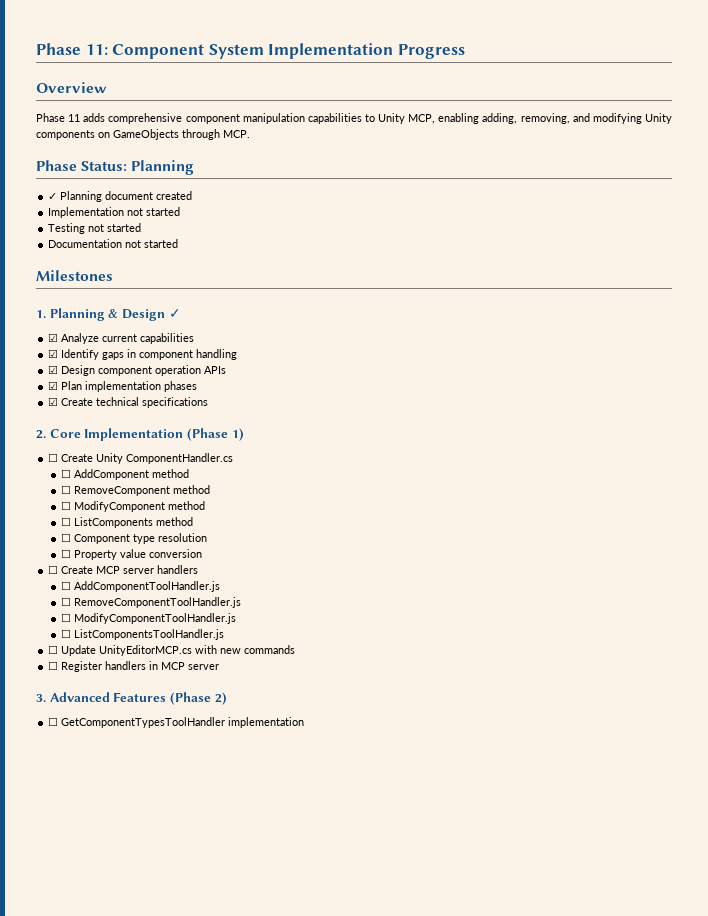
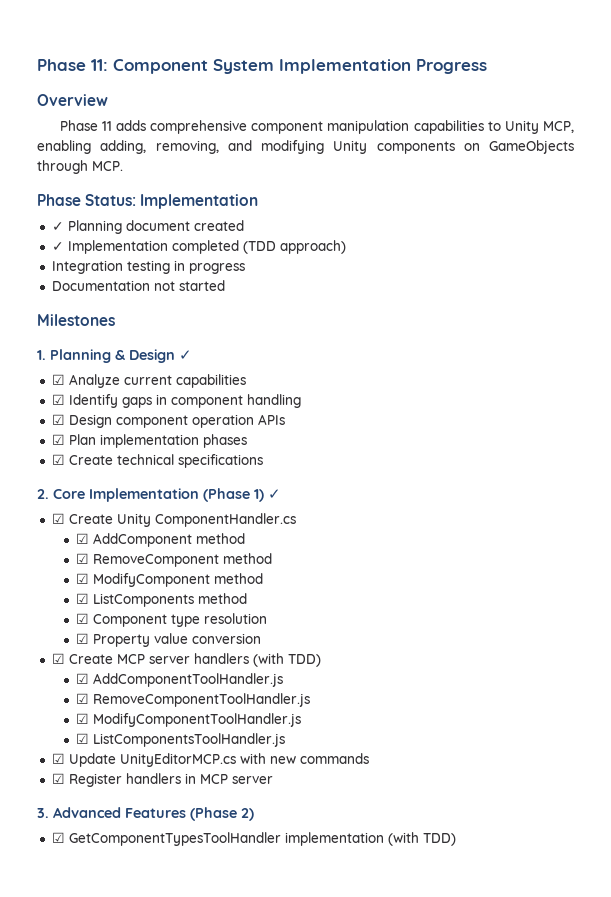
- Phase Status: Planning
+ Phase Status: Implementation
- Implementation not started
- Testing not started
+ ✓ Implementation completed (TDD approach)
+ Integration testing in progress
- 2. Core Implementation (Phase 1)
- ☐ Create Unity ComponentHandler.cs
+ 2. Core Implementation (Phase 1) ✓
+ ☑ Create Unity ComponentHandler.cs
- ☐ AddComponent method
+ ☑ AddComponent method
- ☐ RemoveComponent method
+ ☑ RemoveComponent method
- ☐ ModifyComponent method
+ ☑ ModifyComponent method
- ☐ ListComponents method
+ ☑ ListComponents method
- ☐ Component type resolution
+ ☑ Component type resolution
- ☐ Property value conversion
+ ☑ Property value conversion
- ☐ Create MCP server handlers
- ☐ AddComponentToolHandler.js
+ ☑ Create MCP server handlers (with TDD)
+ ☑ AddComponentToolHandler.js
- ☐ RemoveComponentToolHandler.js
+ ☑ RemoveComponentToolHandler.js
- ☐ ModifyComponentToolHandler.js
+ ☑ ModifyComponentToolHandler.js
- ☐ ListComponentsToolHandler.js
+ ☑ ListComponentsToolHandler.js
- ☐ Update UnityEditorMCP.cs with new commands
+ ☑ Update UnityEditorMCP.cs with new commands
- ☐ Register handlers in MCP server
+ ☑ Register handlers in MCP server
- ☐ GetComponentTypesToolHandler implementation
+ ☑ GetComponentTypesToolHandler implementation (with TDD)

